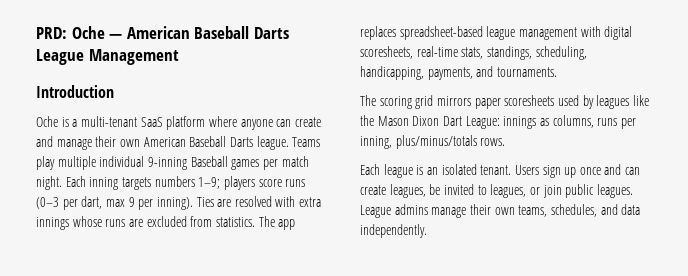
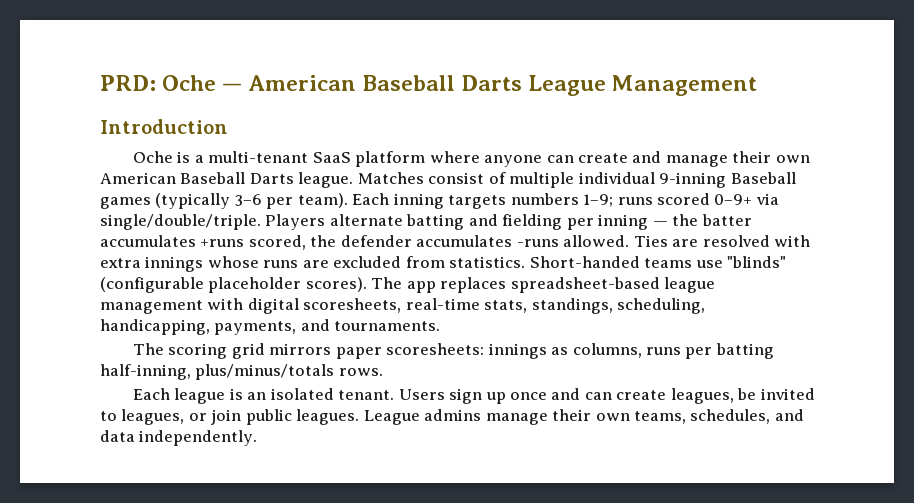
- Teams play multiple individual 9-inning Baseball games per match night.
+ Matches consist of multiple individual 9-inning Baseball games (typically 3–6 per team).
- Each inning targets numbers 1–9; players score runs (0–3 per dart, max 9 per inning).
+ Each inning targets numbers 1–9; runs scored 0–9+ via single/double/triple. Players alternate batting and fielding per inning — the batter accumulates +runs scored, the defender accumulates -runs allowed.
+ Short-handed teams use "blinds" (configurable placeholder scores).
- The scoring grid mirrors paper scoresheets used by leagues like the Mason Dixon Dart League: innings as columns, runs per inning, plus/minus/totals rows.
+ The scoring grid mirrors paper scoresheets: innings as columns, runs per batting half-inning, plus/minus/totals rows.

